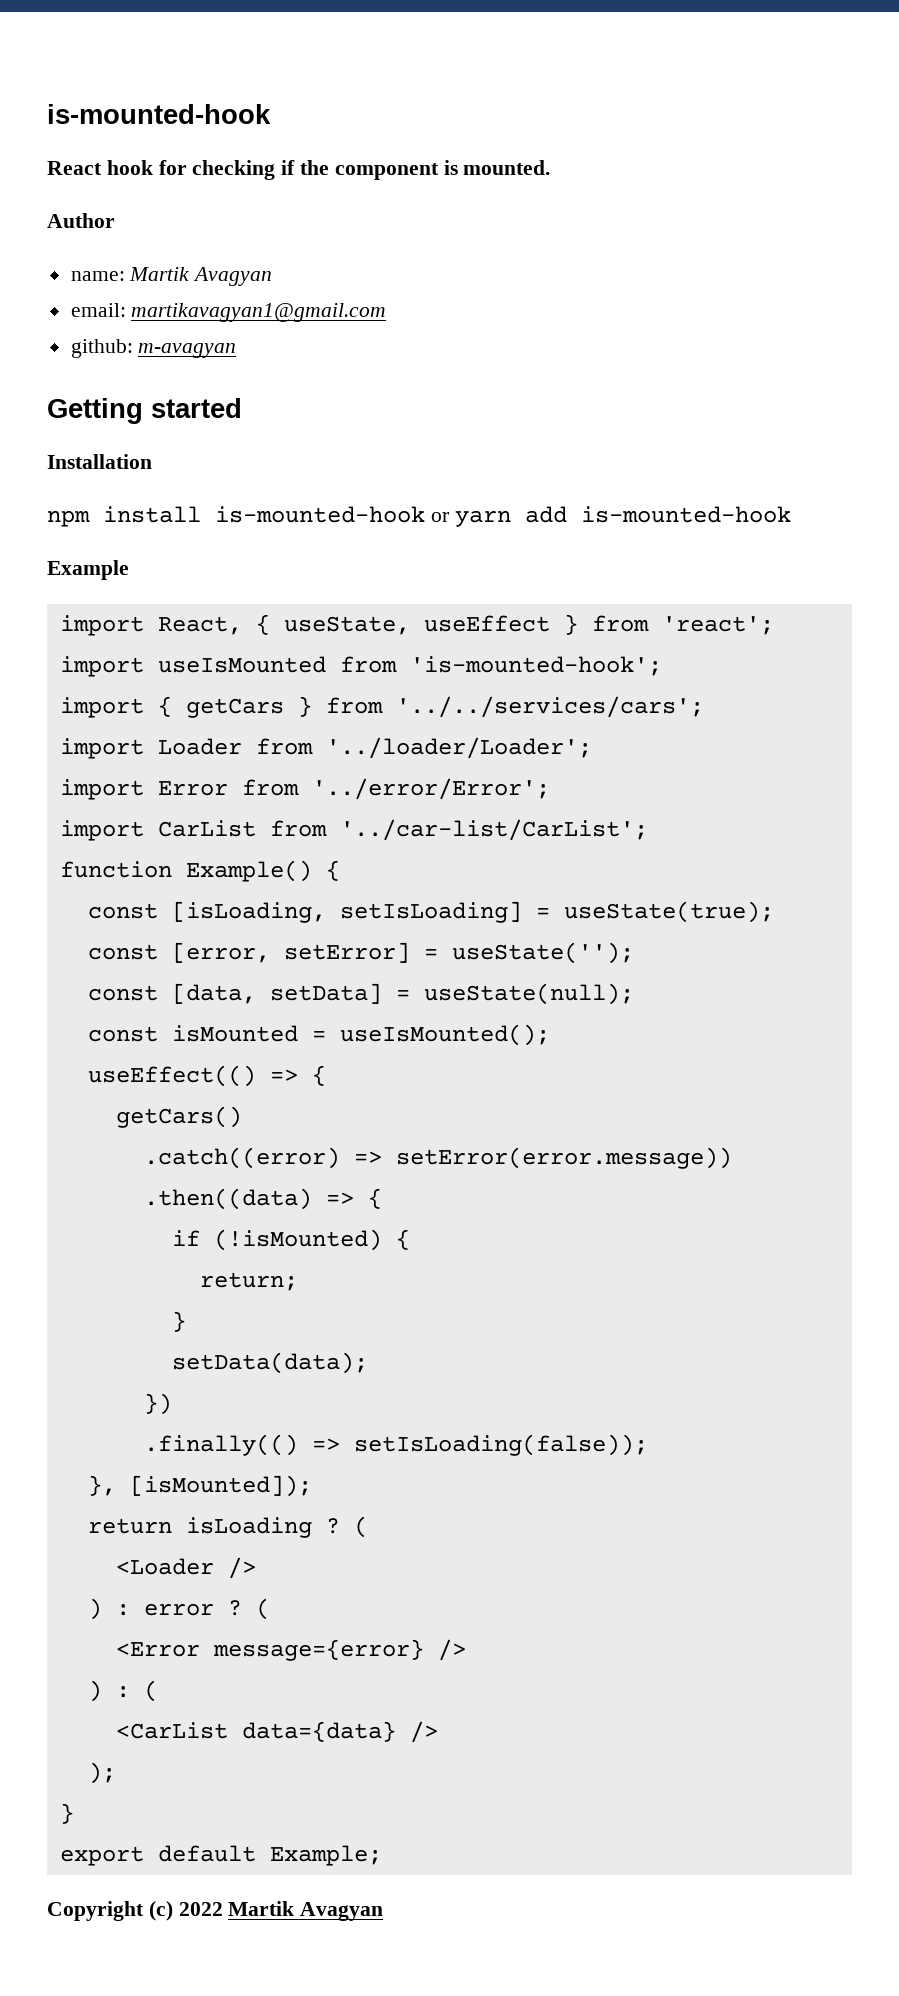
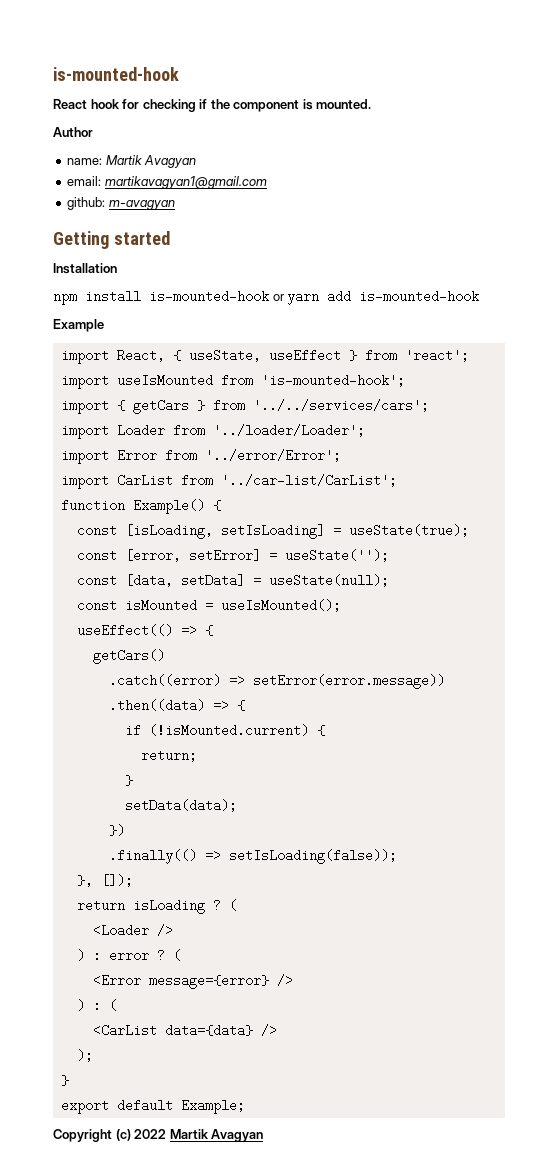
- if (!isMounted) {
+ if (!isMounted.current) {
- }, [isMounted]);
+ }, []);

